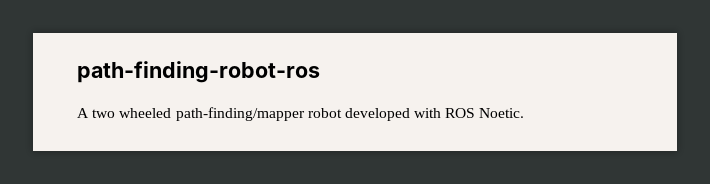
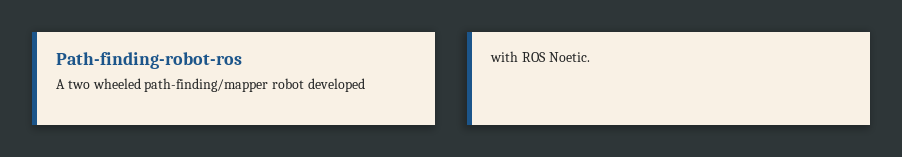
- path-finding-robot-ros
+ Path-finding-robot-ros

